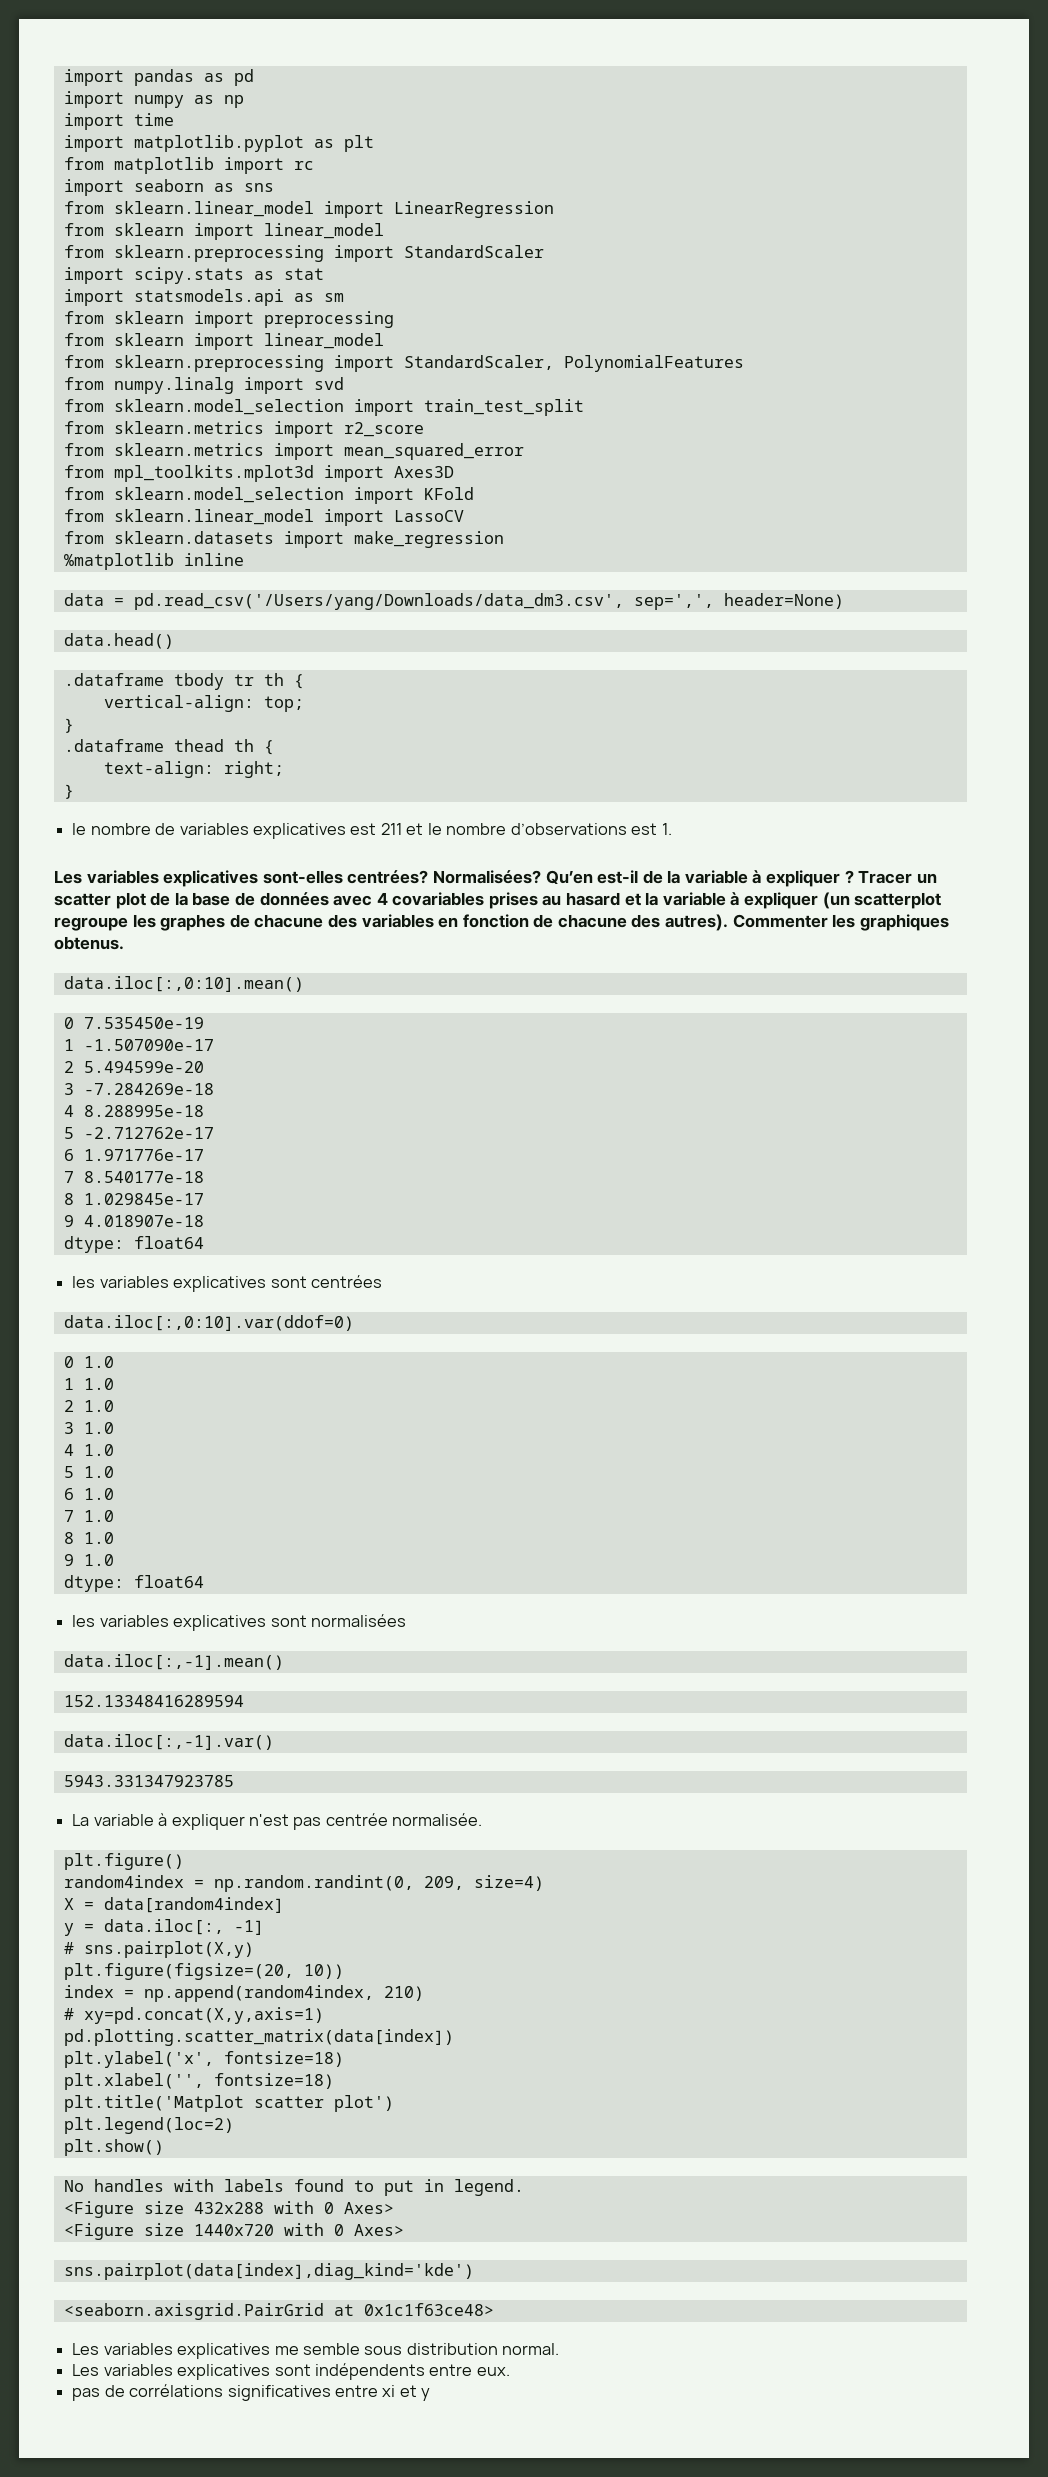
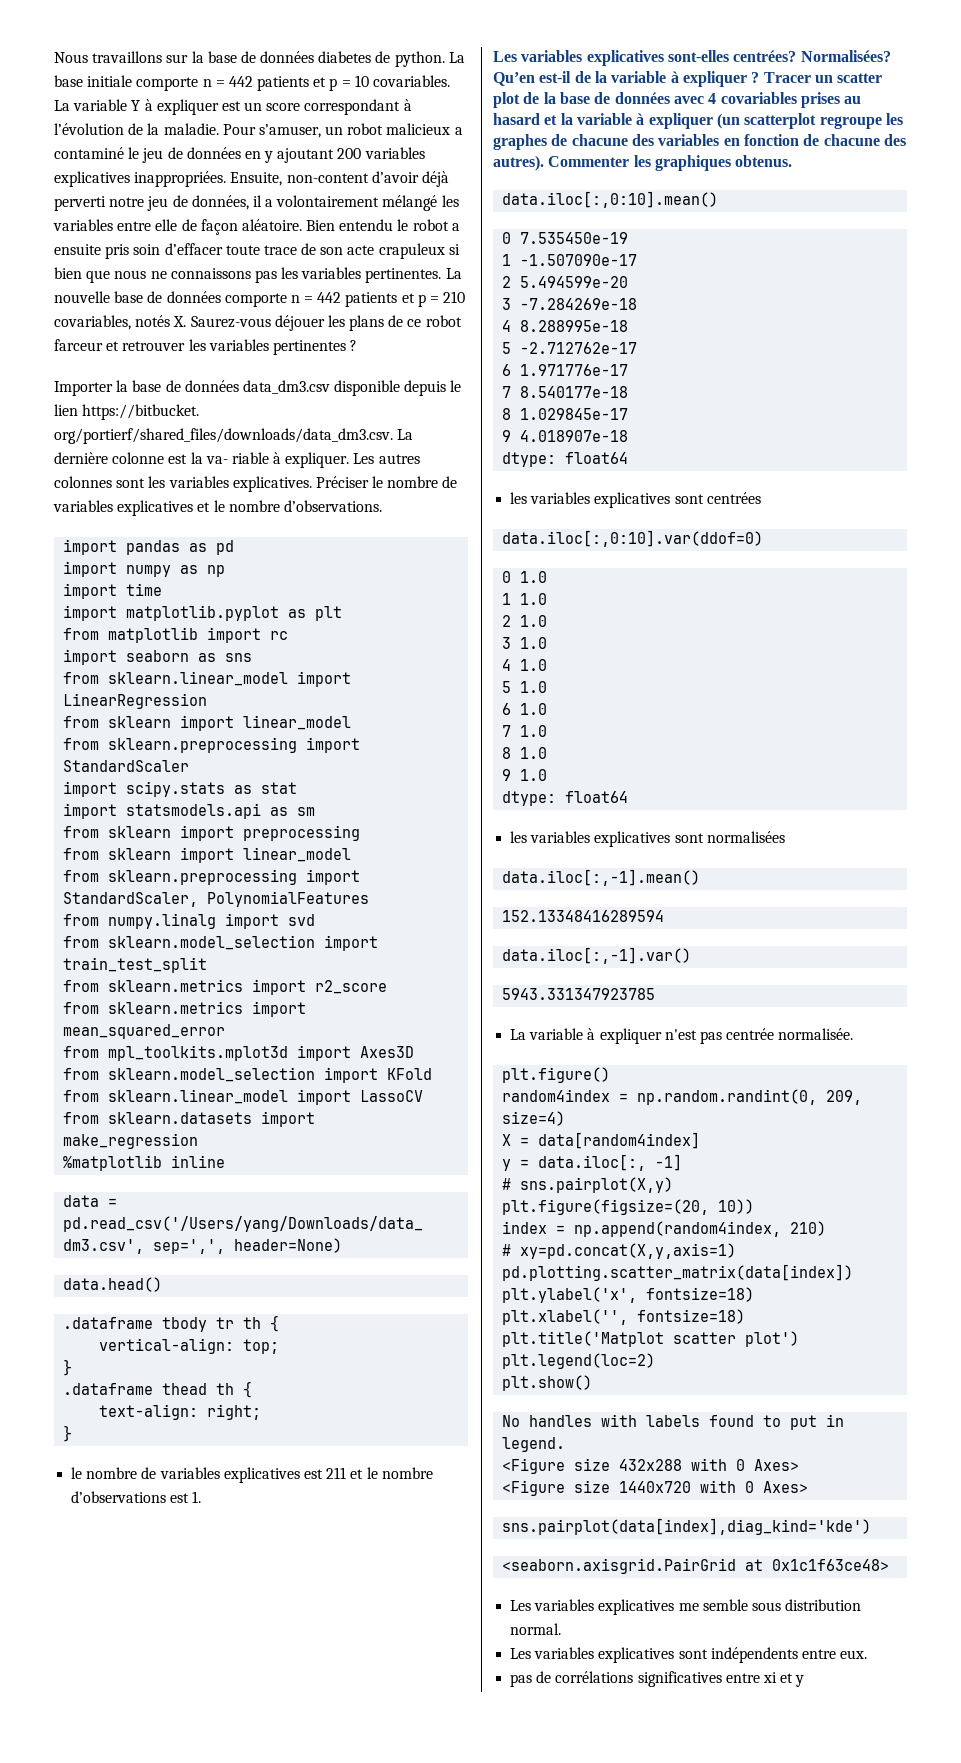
+ Nous travaillons sur la base de données diabetes de python. La base initiale comporte n = 442 patients et p = 10 covariables. La variable Y à expliquer est un score correspondant à l’évolution de la maladie. Pour s’amuser, un robot malicieux a contaminé le jeu de données en y ajoutant 200 variables explicatives inappropriées. Ensuite, non-content d’avoir déjà perverti notre jeu de données, il a volontairement mélangé les variables entre elle de façon aléatoire. Bien entendu le robot a ensuite pris soin d’effacer toute trace de son acte crapuleux si bien que nous ne connaissons pas les variables pertinentes. La nouvelle base de données comporte n = 442 patients et p = 210 covariables, notés X. Saurez-vous déjouer les plans de ce robot farceur et retrouver les variables pertinentes ?
+ Importer la base de données data_dm3.csv disponible depuis le lien https://bitbucket. org/portierf/shared_files/downloads/data_dm3.csv. La dernière colonne est la va- riable à expliquer. Les autres colonnes sont les variables explicatives. Préciser le nombre de variables explicatives et le nombre d’observations.

